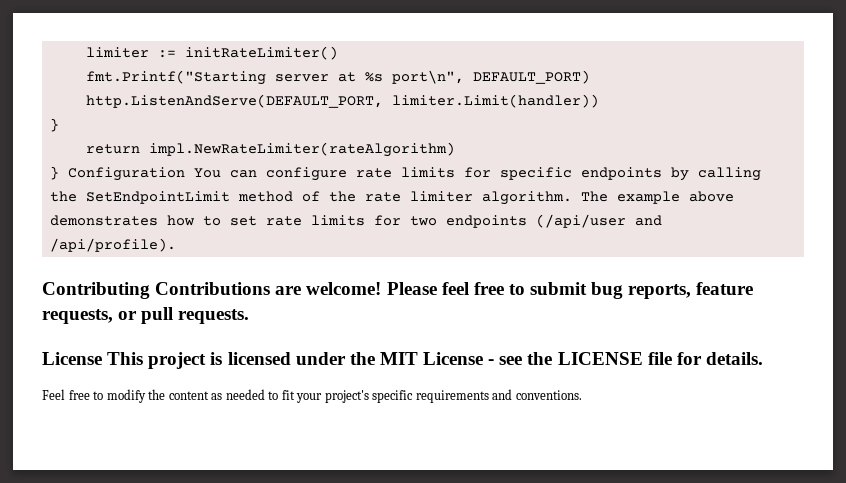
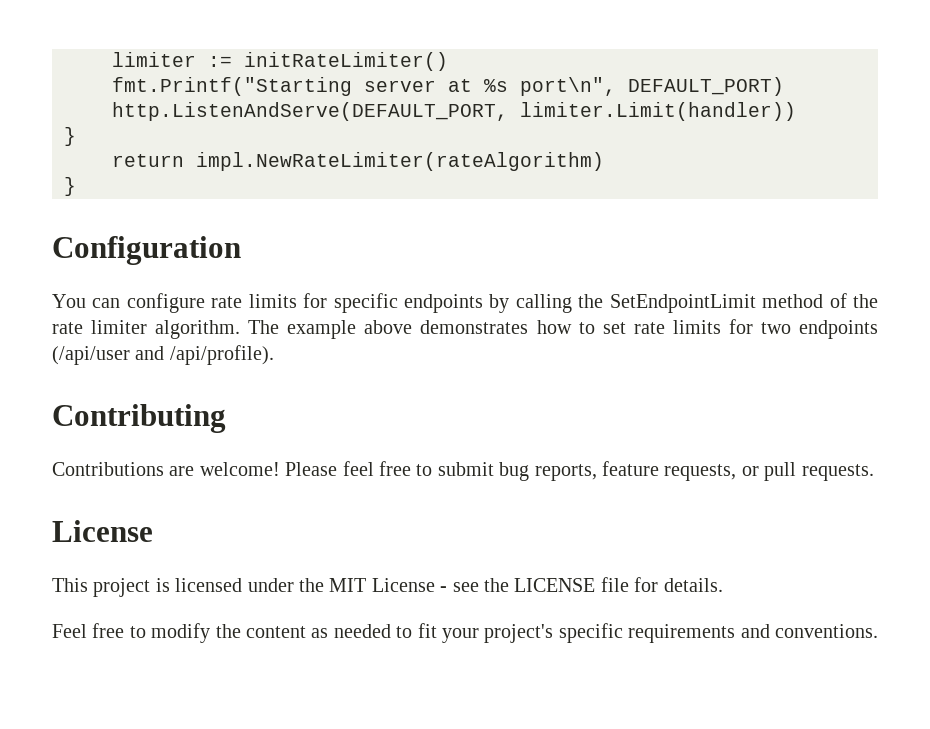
  return impl.NewRateLimiter(rateAlgorithm)
- } Configuration You can configure rate limits for specific endpoints by calling the SetEndpointLimit method of the rate limiter algorithm.
+ }
+ Configuration
+ You can configure rate limits for specific endpoints by calling the SetEndpointLimit method of the rate limiter algorithm.
- Contributing Contributions are welcome!
+ Contributing
+ Contributions are welcome!
  Please feel free to submit bug reports, feature requests, or pull requests.
- License This project is licensed under the MIT License - see the LICENSE file for details.
+ License
+ This project is licensed under the MIT License - see the LICENSE file for details.

